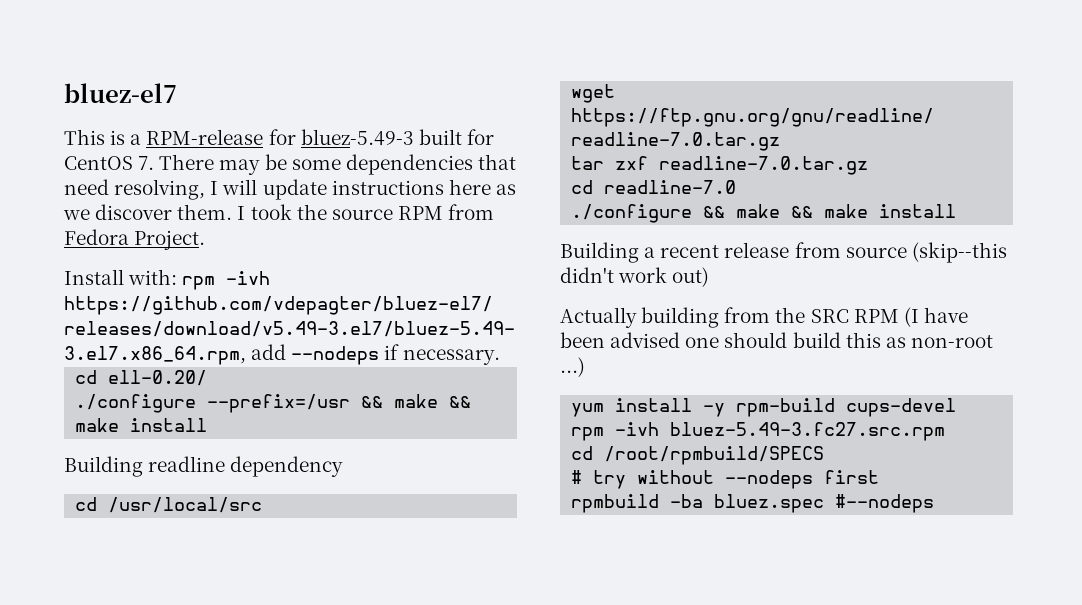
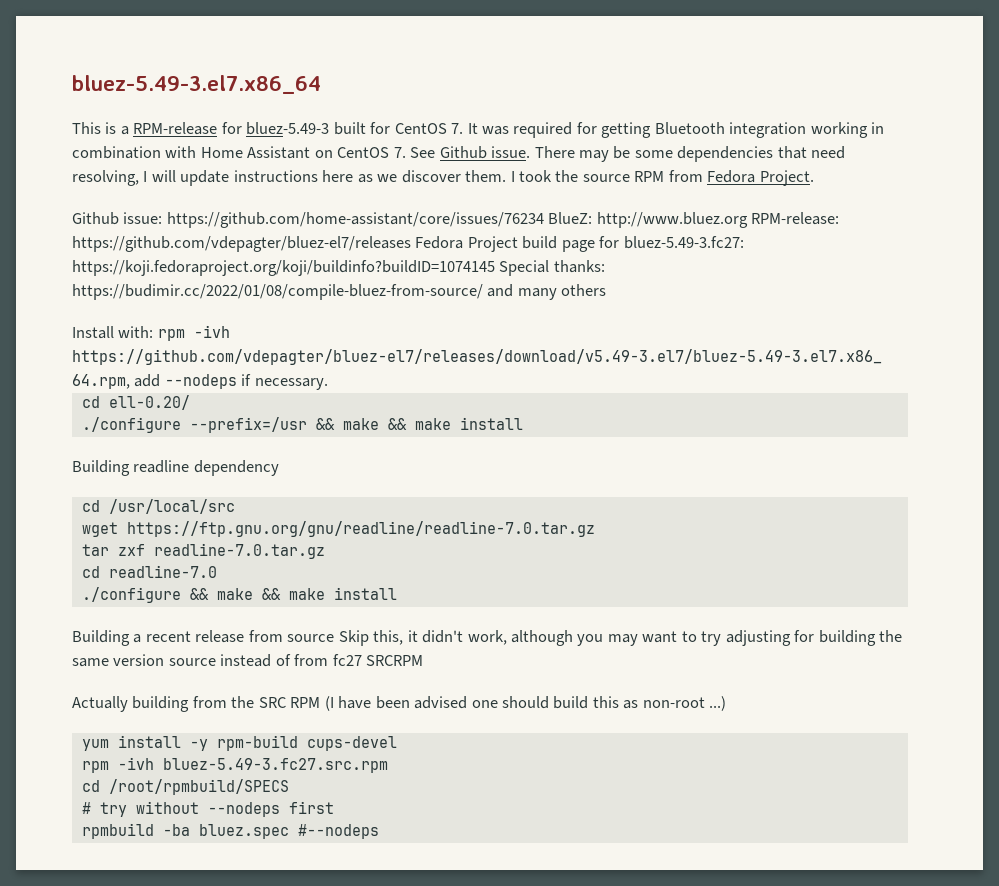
- bluez-el7
+ bluez-5.49-3.el7.x86_64
- This is a RPM-release for bluez-5.49-3 built for CentOS 7. There may be some dependencies that need resolving, I will update instructions here as we discover them.
+ This is a RPM-release for bluez-5.49-3 built for CentOS 7. It was required for getting Bluetooth integration working in combination with Home Assistant on CentOS 7. See Github issue. There may be some dependencies that need resolving, I will update instructions here as we discover them.
+ Github issue: https://github.com/home-assistant/core/issues/76234 BlueZ: http://www.bluez.org RPM-release: https://github.com/vdepagter/bluez-el7/releases Fedora Project build page for bluez-5.49-3.fc27: https://koji.fedoraproject.org/koji/buildinfo?buildID=1074145 Special thanks: https://budimir.cc/2022/01/08/compile-bluez-from-source/ and many others
- Building a recent release from source (skip--this didn't work out)
+ Building a recent release from source Skip this, it didn't work, although you may want to try adjusting for building the same version source instead of from fc27 SRCRPM

